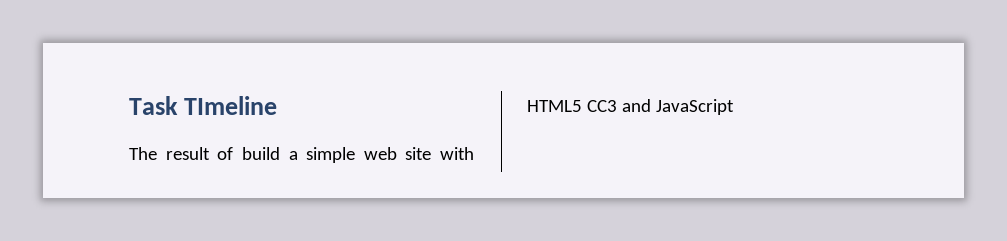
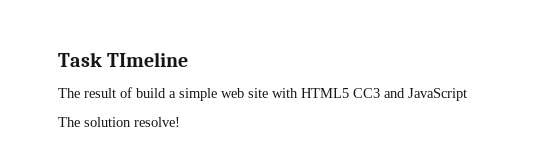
+ The solution resolve!

